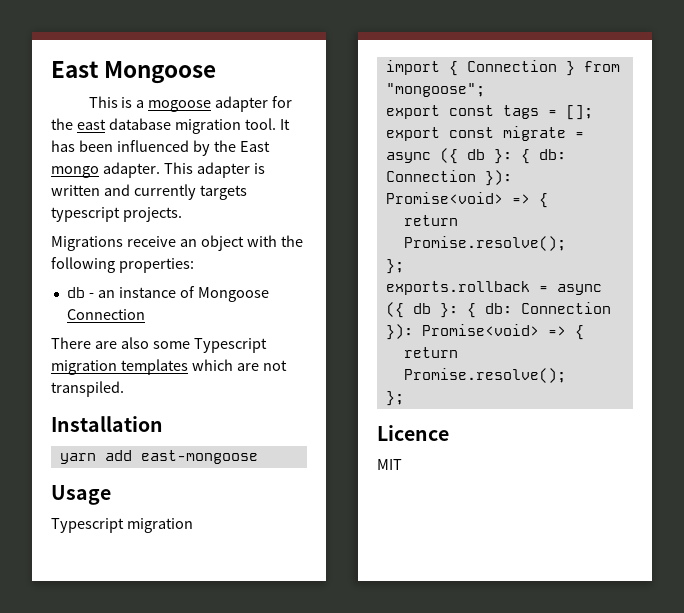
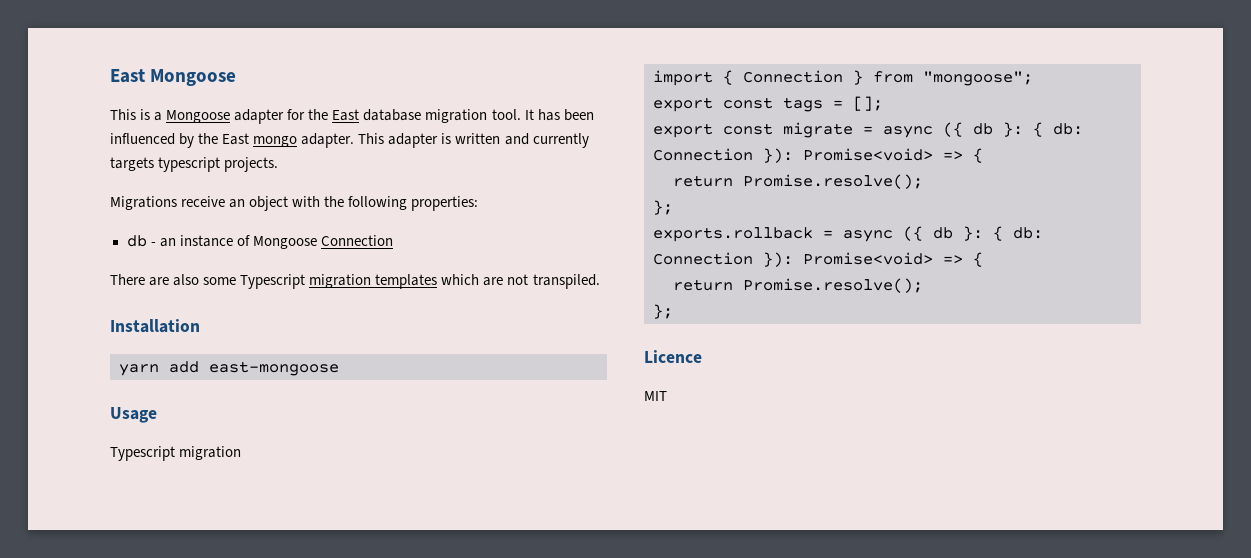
- This is a mogoose adapter for the east database migration tool.
+ This is a Mongoose adapter for the East database migration tool.

